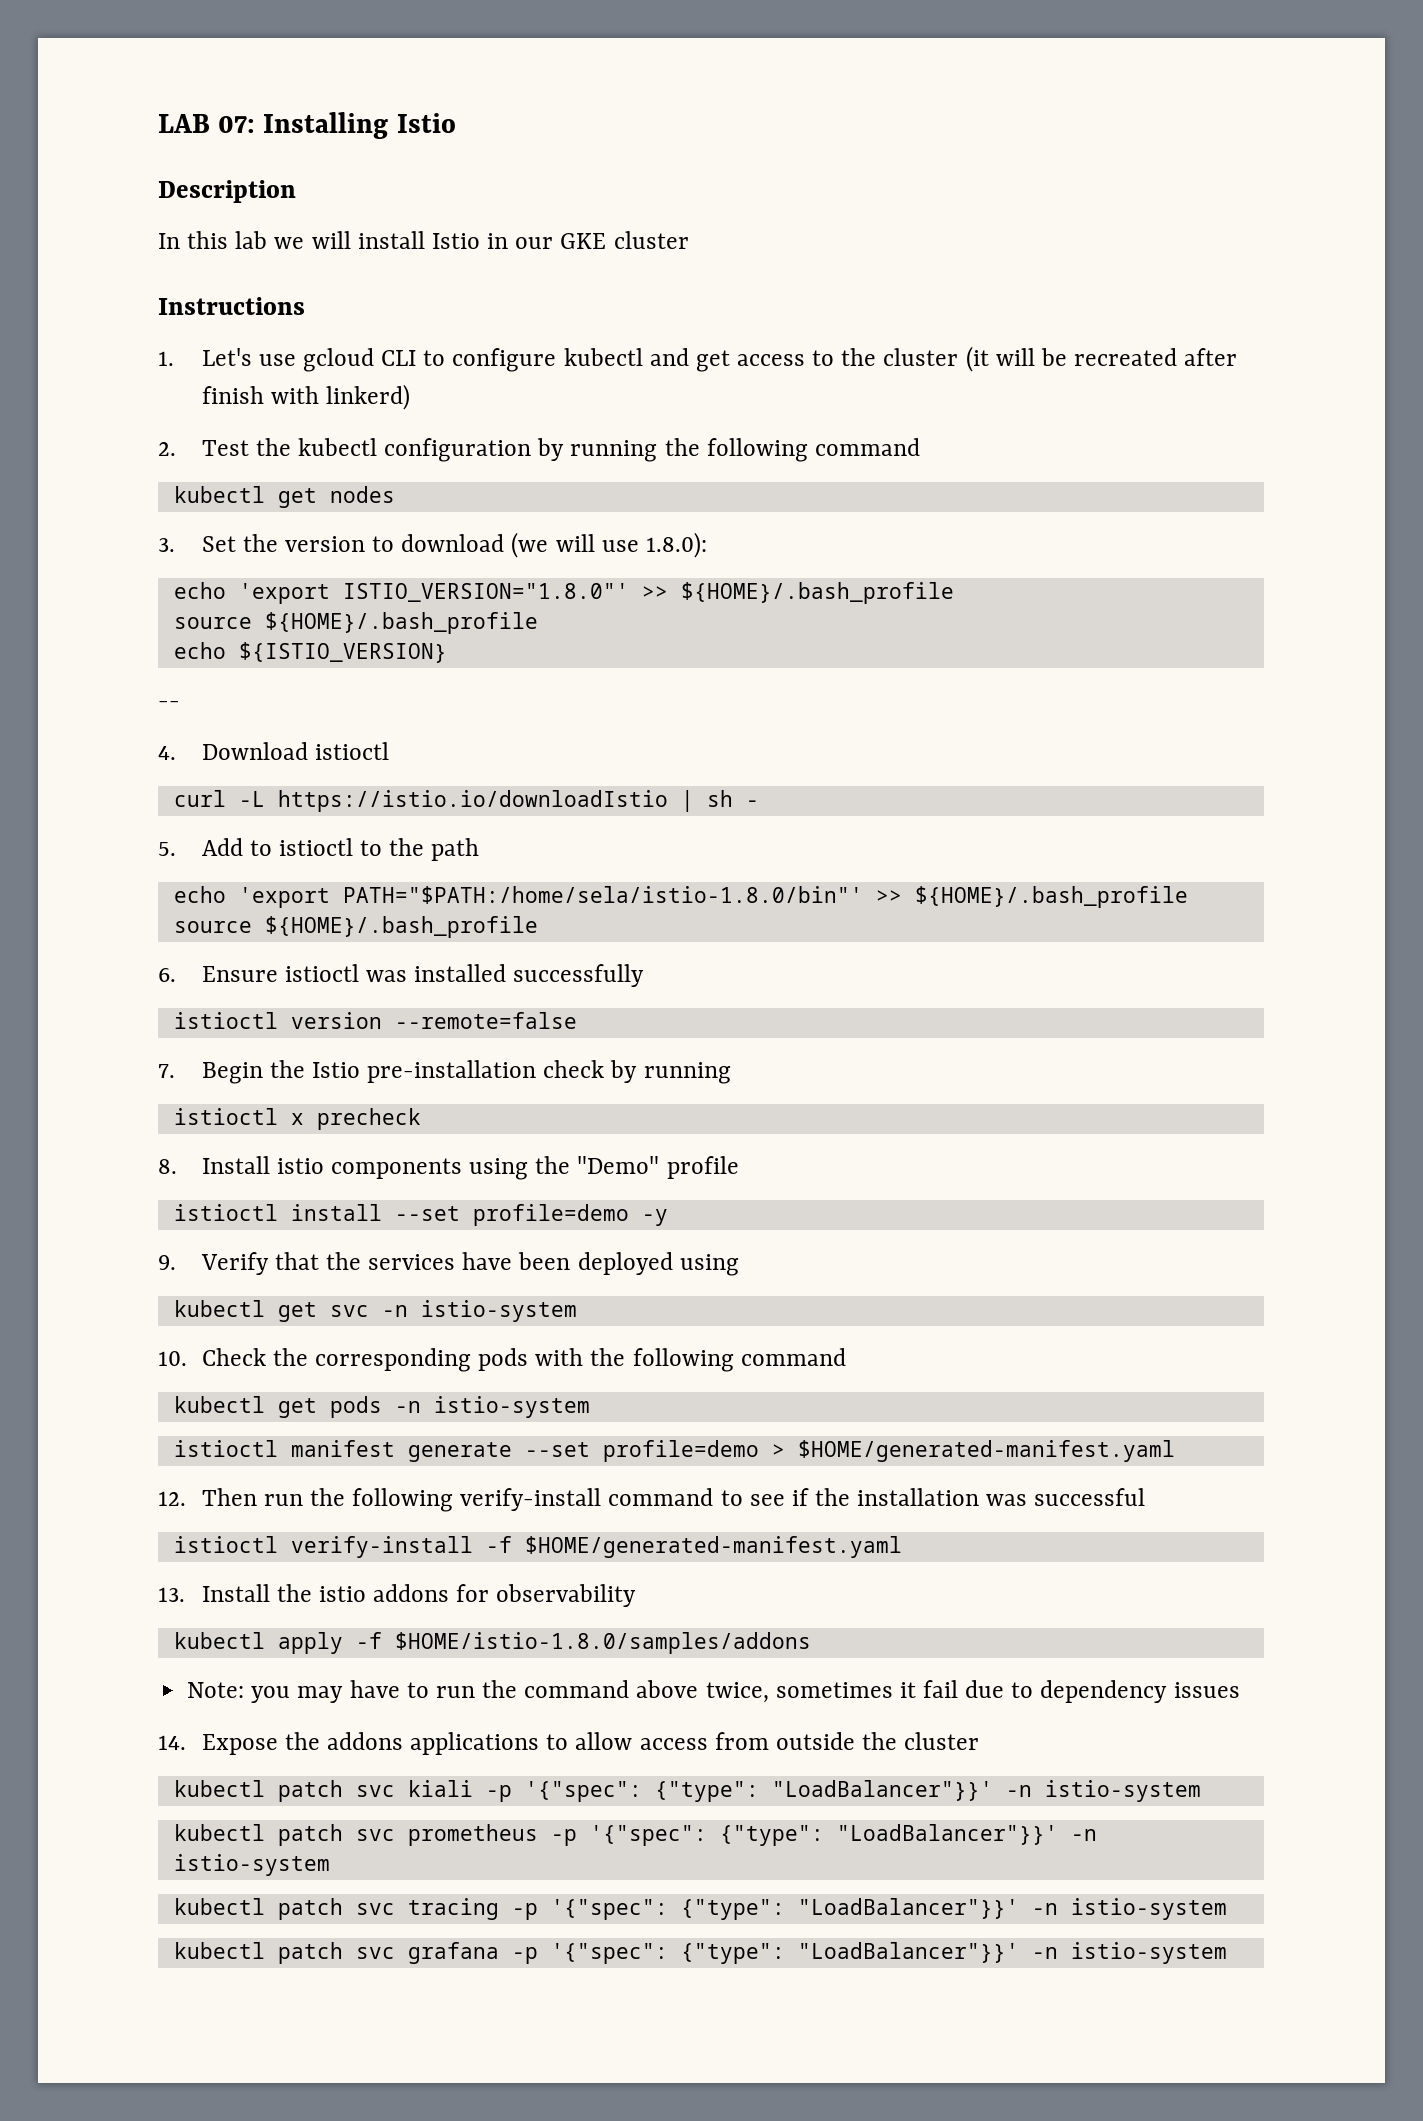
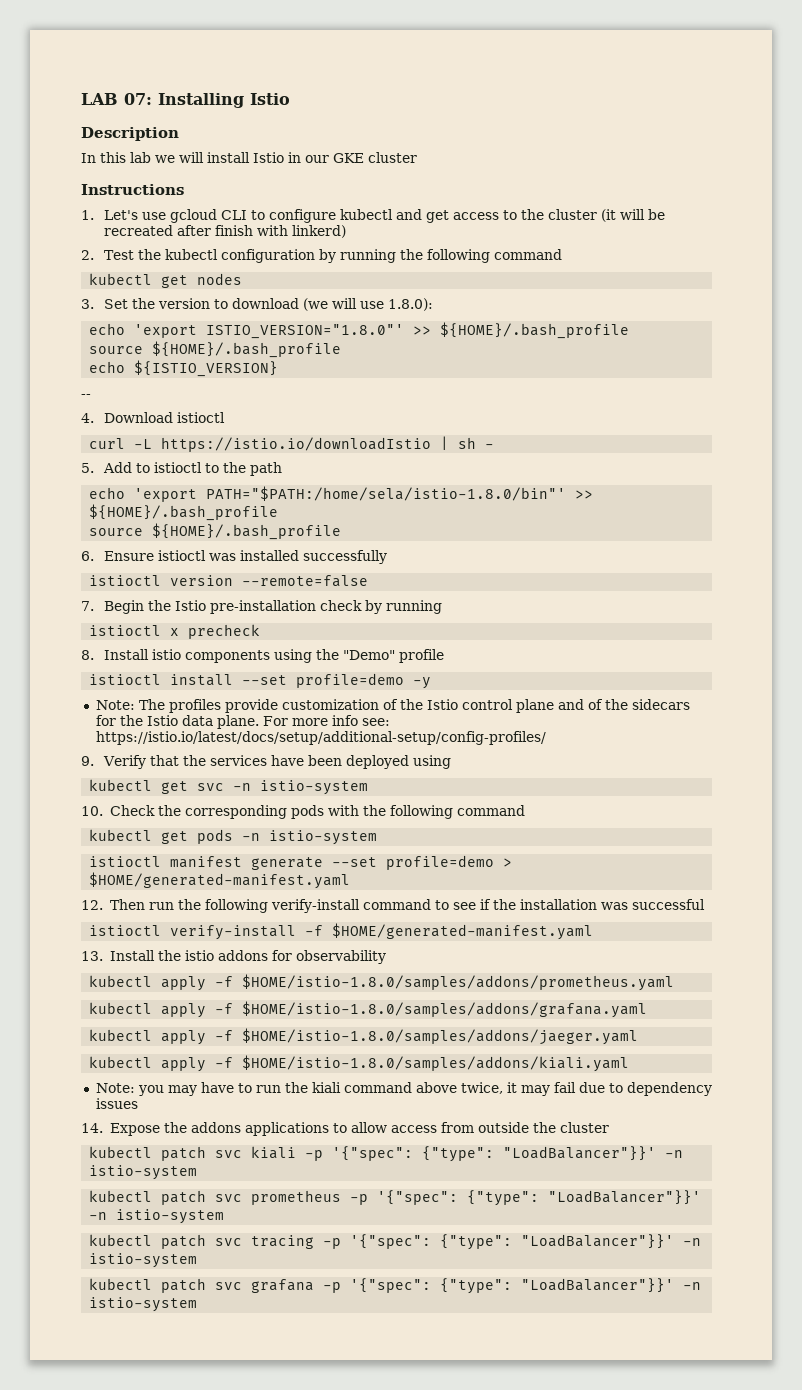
+ Note: The profiles provide customization of the Istio control plane and of the sidecars for the Istio data plane. For more info see: https://istio.io/latest/docs/setup/additional-setup/config-profiles/
- kubectl apply -f $HOME/istio-1.8.0/samples/addons
+ kubectl apply -f $HOME/istio-1.8.0/samples/addons/prometheus.yaml
+ kubectl apply -f $HOME/istio-1.8.0/samples/addons/grafana.yaml
+ kubectl apply -f $HOME/istio-1.8.0/samples/addons/jaeger.yaml
+ kubectl apply -f $HOME/istio-1.8.0/samples/addons/kiali.yaml
- Note: you may have to run the command above twice, sometimes it fail due to dependency issues
+ Note: you may have to run the kiali command above twice, it may fail due to dependency issues

